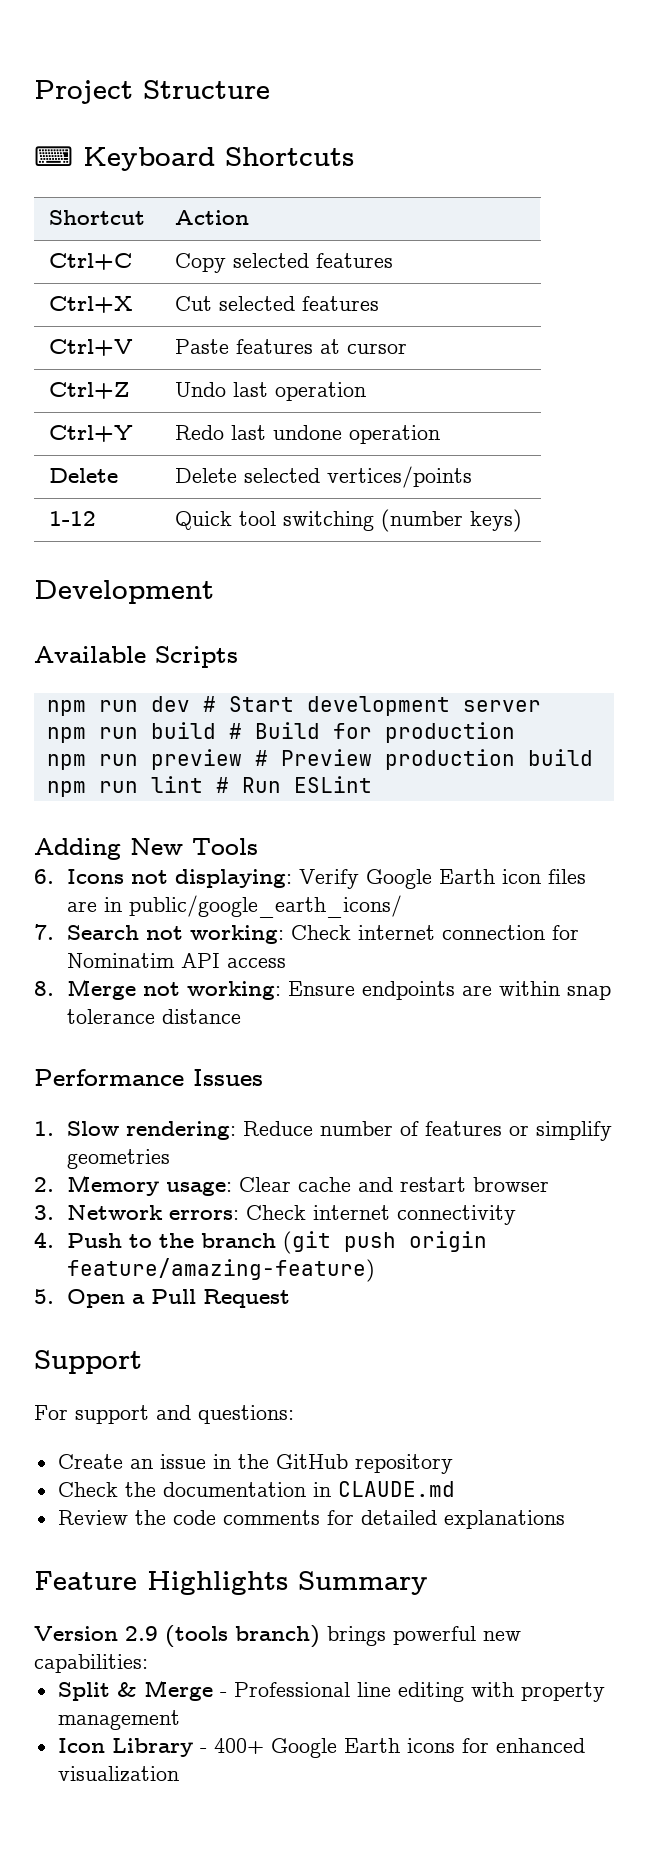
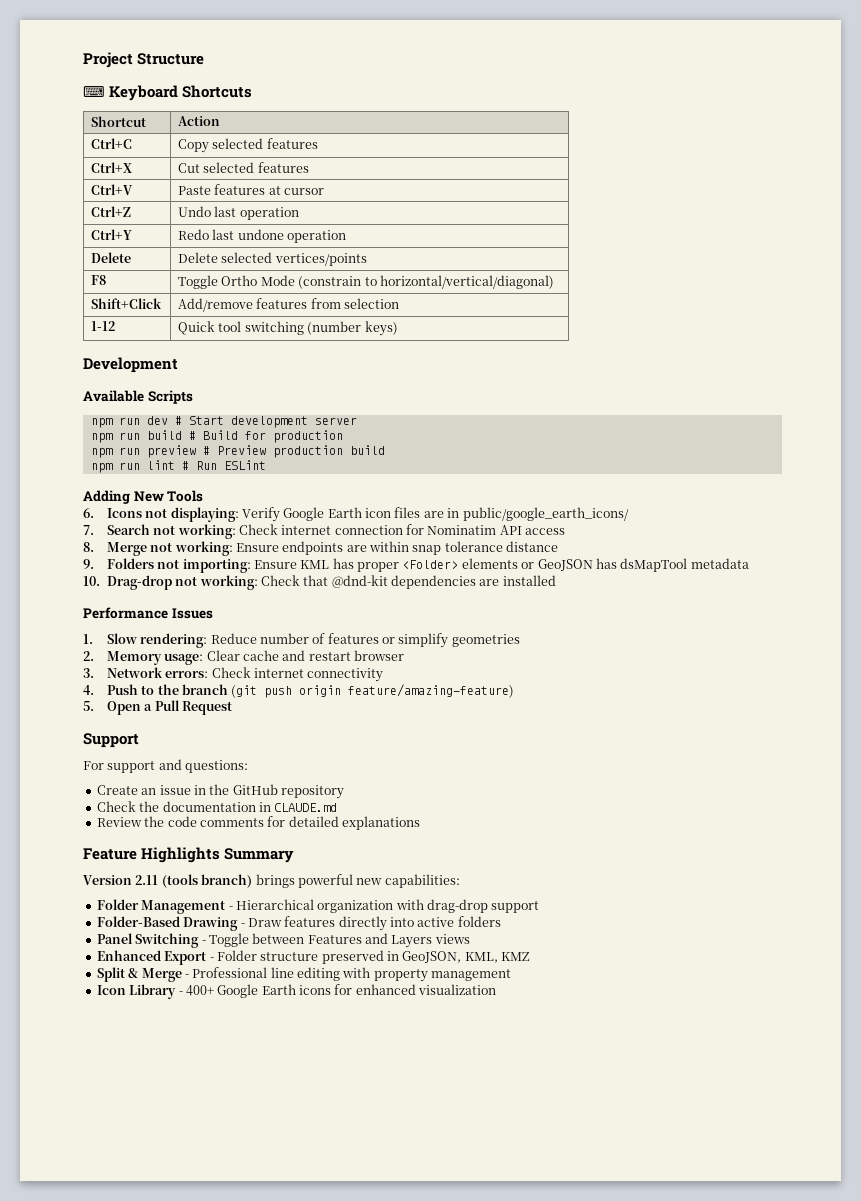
+ F8 | Toggle Ortho Mode (constrain to horizontal/vertical/diagonal)
+ Shift+Click | Add/remove features from selection
+ 9. Folders not importing: Ensure KML has proper <Folder> elements or GeoJSON has dsMapTool metadata
+ 10. Drag-drop not working: Check that @dnd-kit dependencies are installed
- Version 2.9 (tools branch) brings powerful new capabilities:
+ Version 2.11 (tools branch) brings powerful new capabilities:
+ Folder Management - Hierarchical organization with drag-drop support
+ Folder-Based Drawing - Draw features directly into active folders
+ Panel Switching - Toggle between Features and Layers views
+ Enhanced Export - Folder structure preserved in GeoJSON, KML, KMZ

